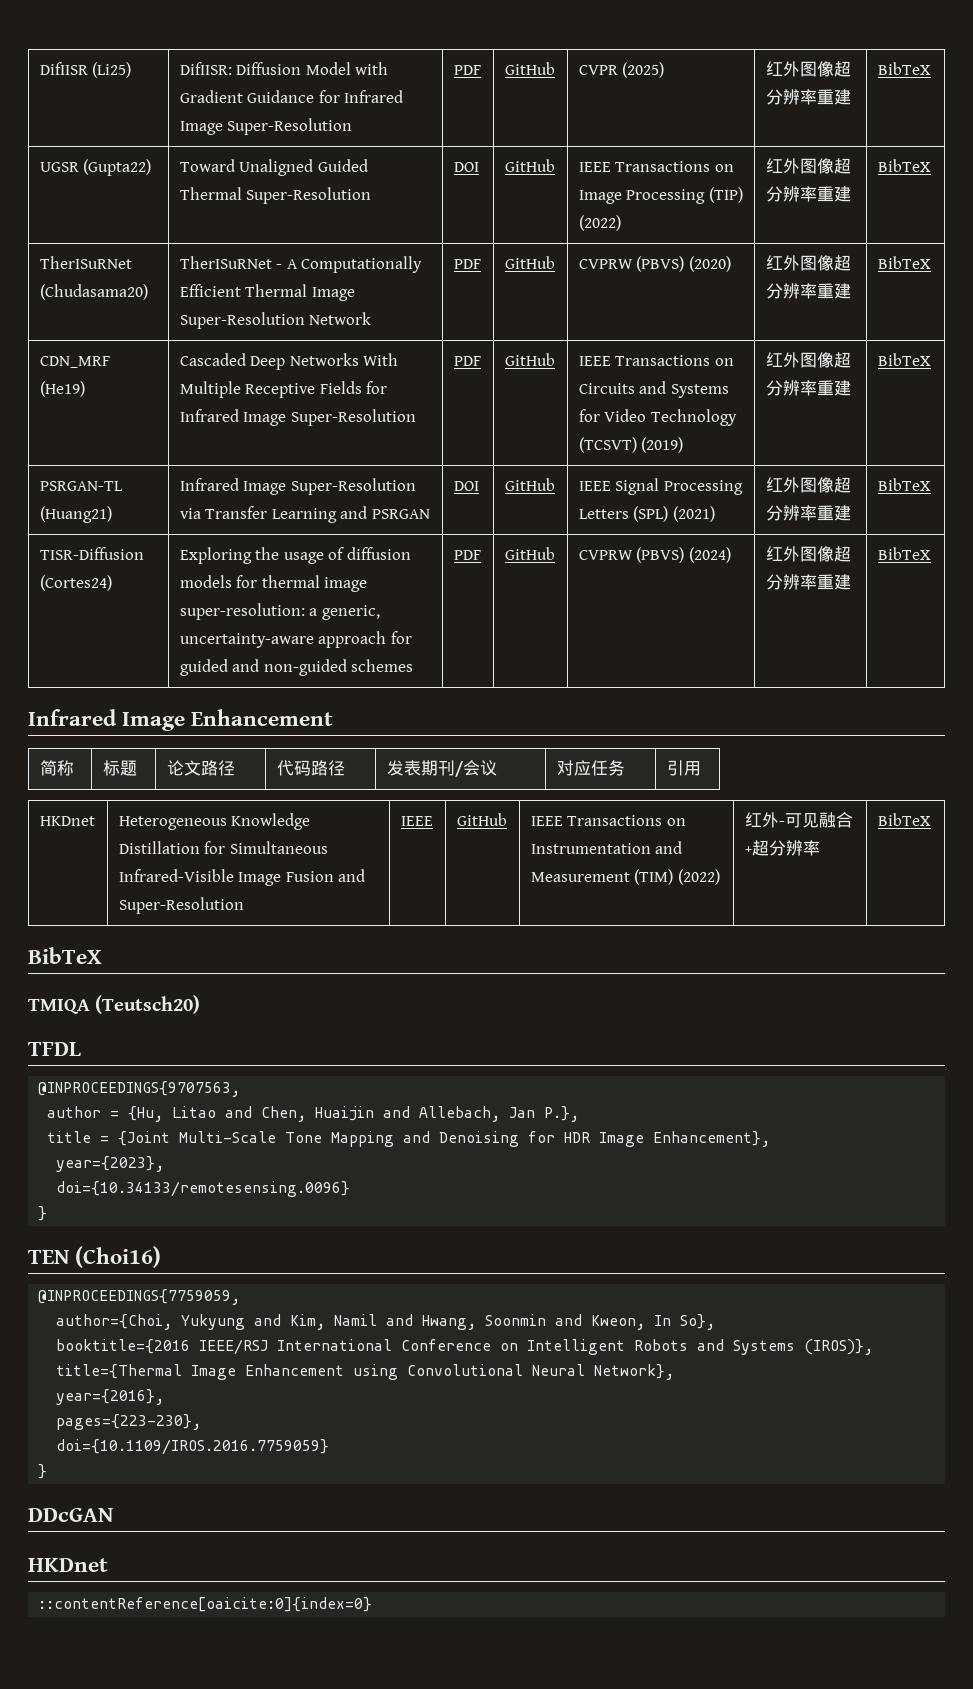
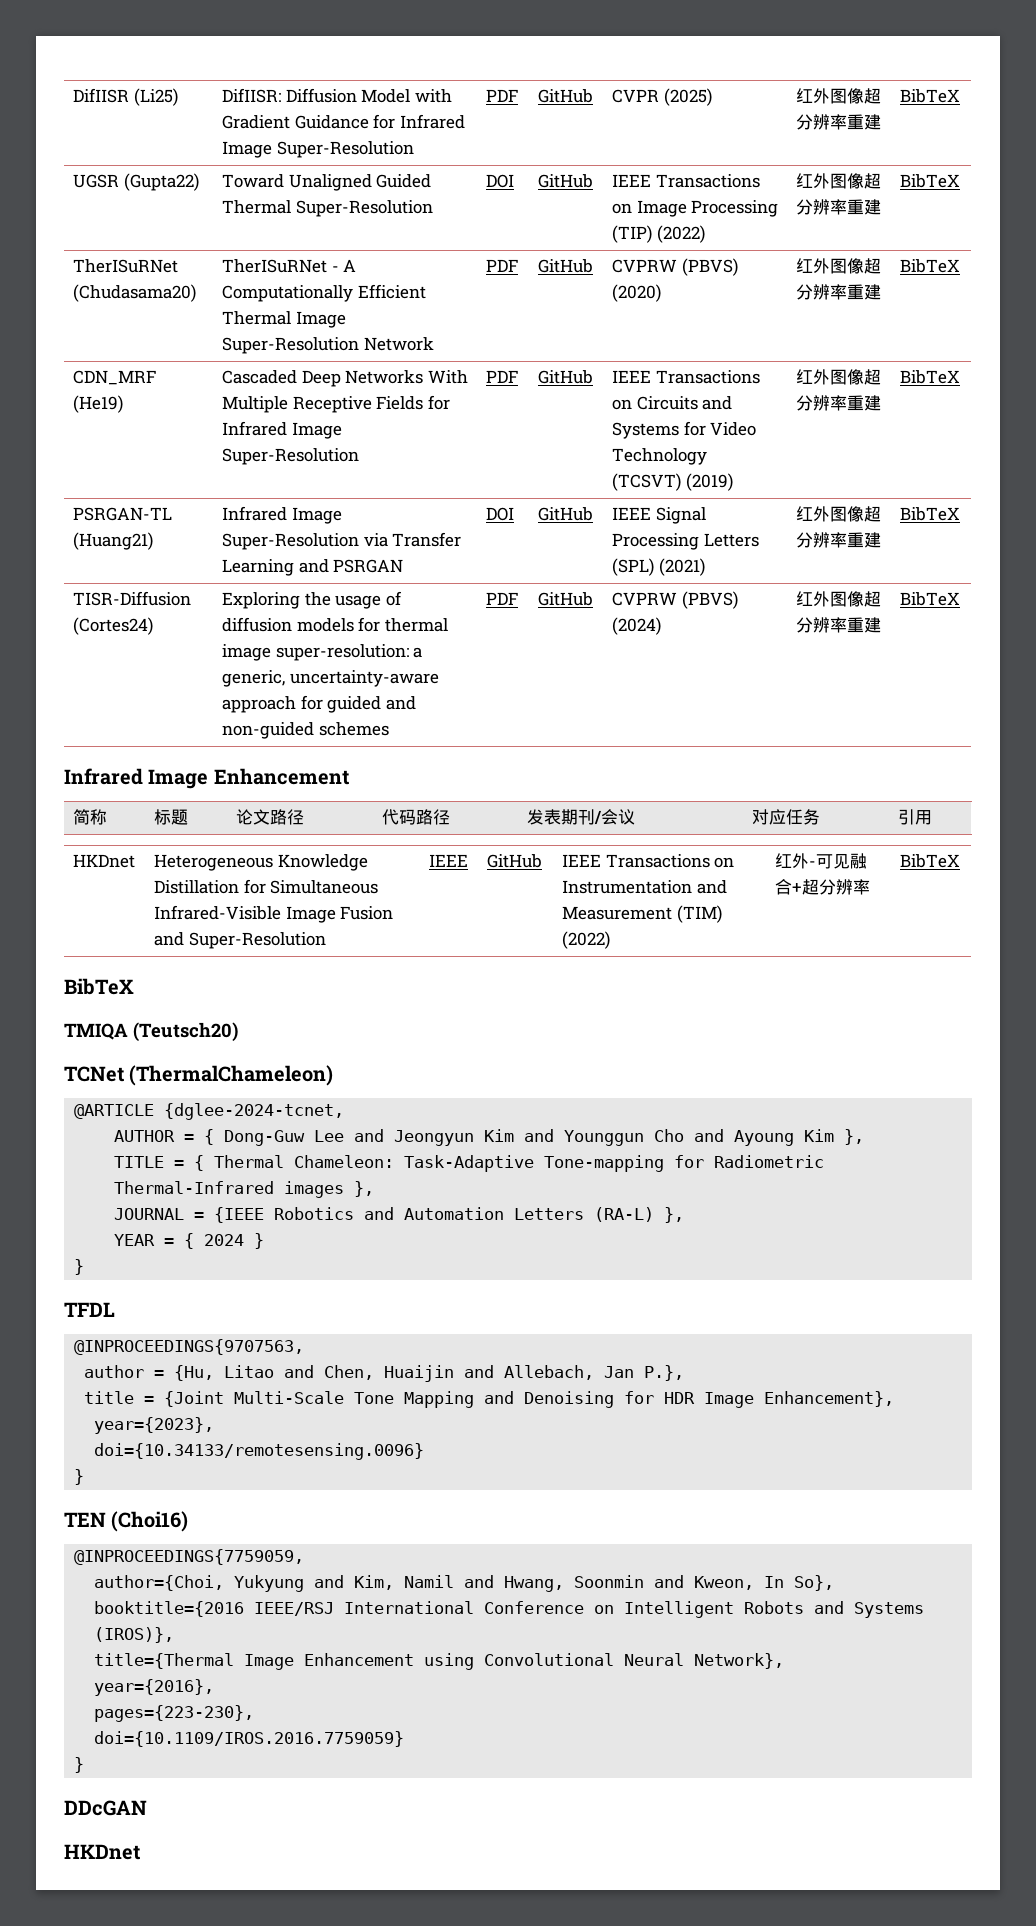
+ TCNet (ThermalChameleon)
+ @ARTICLE {dglee-2024-tcnet,
+ AUTHOR = { Dong-Guw Lee and Jeongyun Kim and Younggun Cho and Ayoung Kim },
+ TITLE = { Thermal Chameleon: Task-Adaptive Tone-mapping for Radiometric Thermal-Infrared images },
+ JOURNAL = {IEEE Robotics and Automation Letters (RA-L) },
+ YEAR = { 2024 }
+ }
- ::contentReference[oaicite:0]{index=0}

